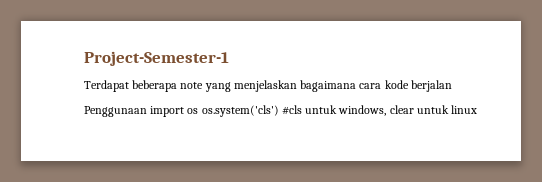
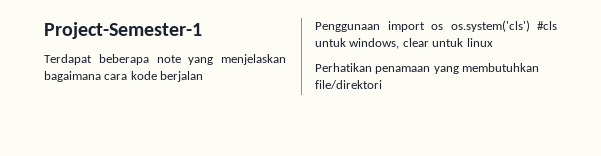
+ Perhatikan penamaan yang membutuhkan file/direktori

